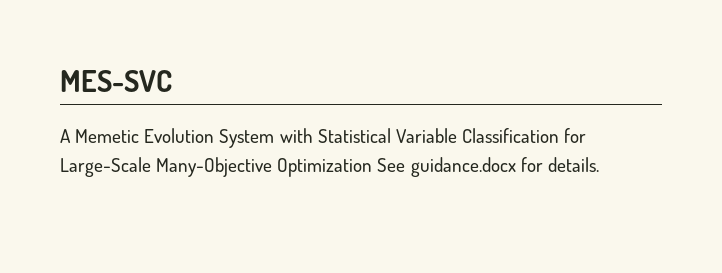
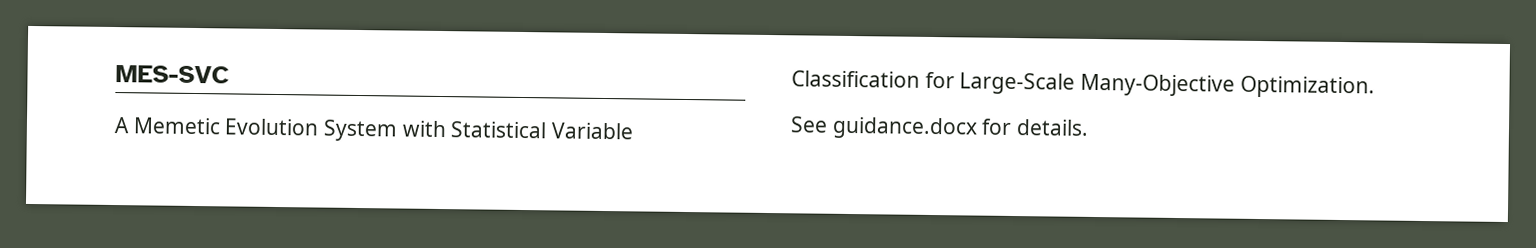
- A Memetic Evolution System with Statistical Variable Classification for Large-Scale Many-Objective Optimization See guidance.docx for details.
+ A Memetic Evolution System with Statistical Variable Classification for Large-Scale Many-Objective Optimization.
+ See guidance.docx for details.

